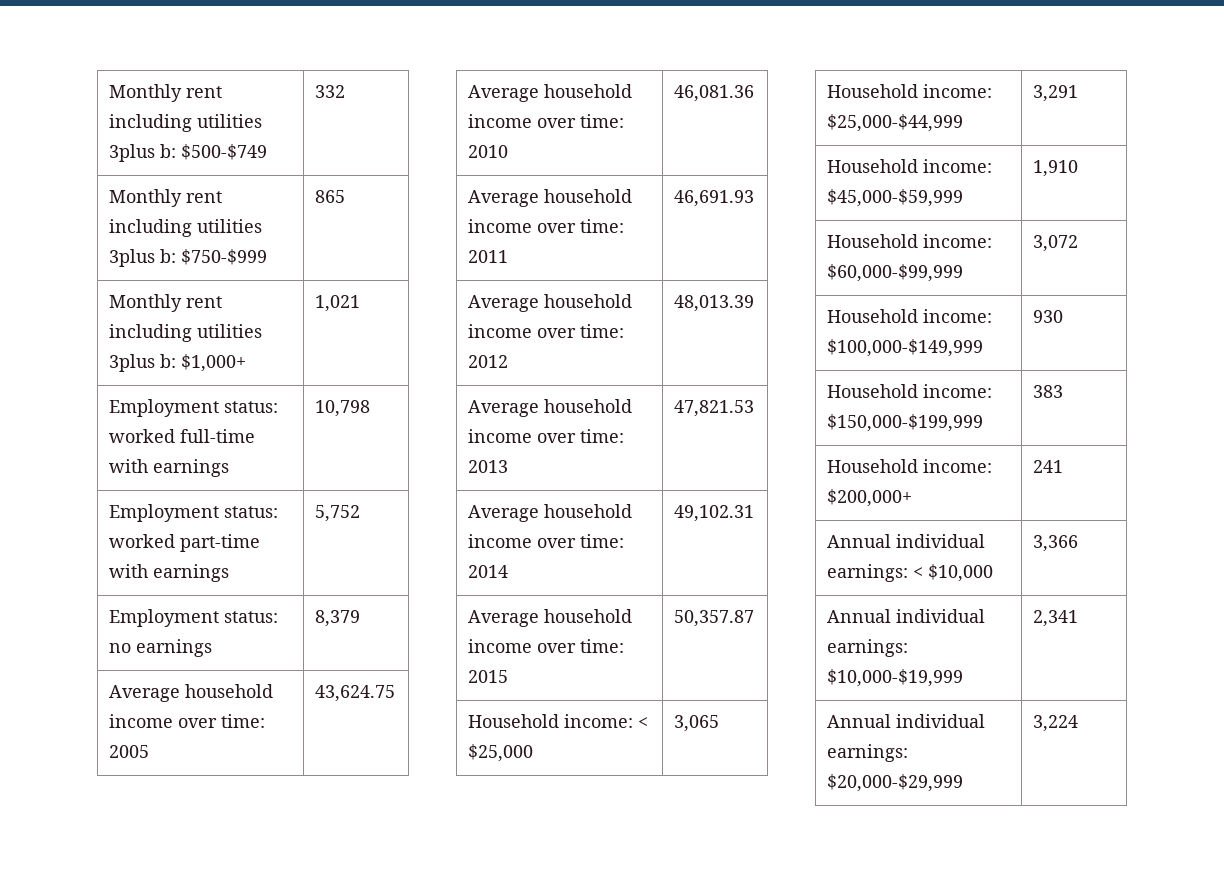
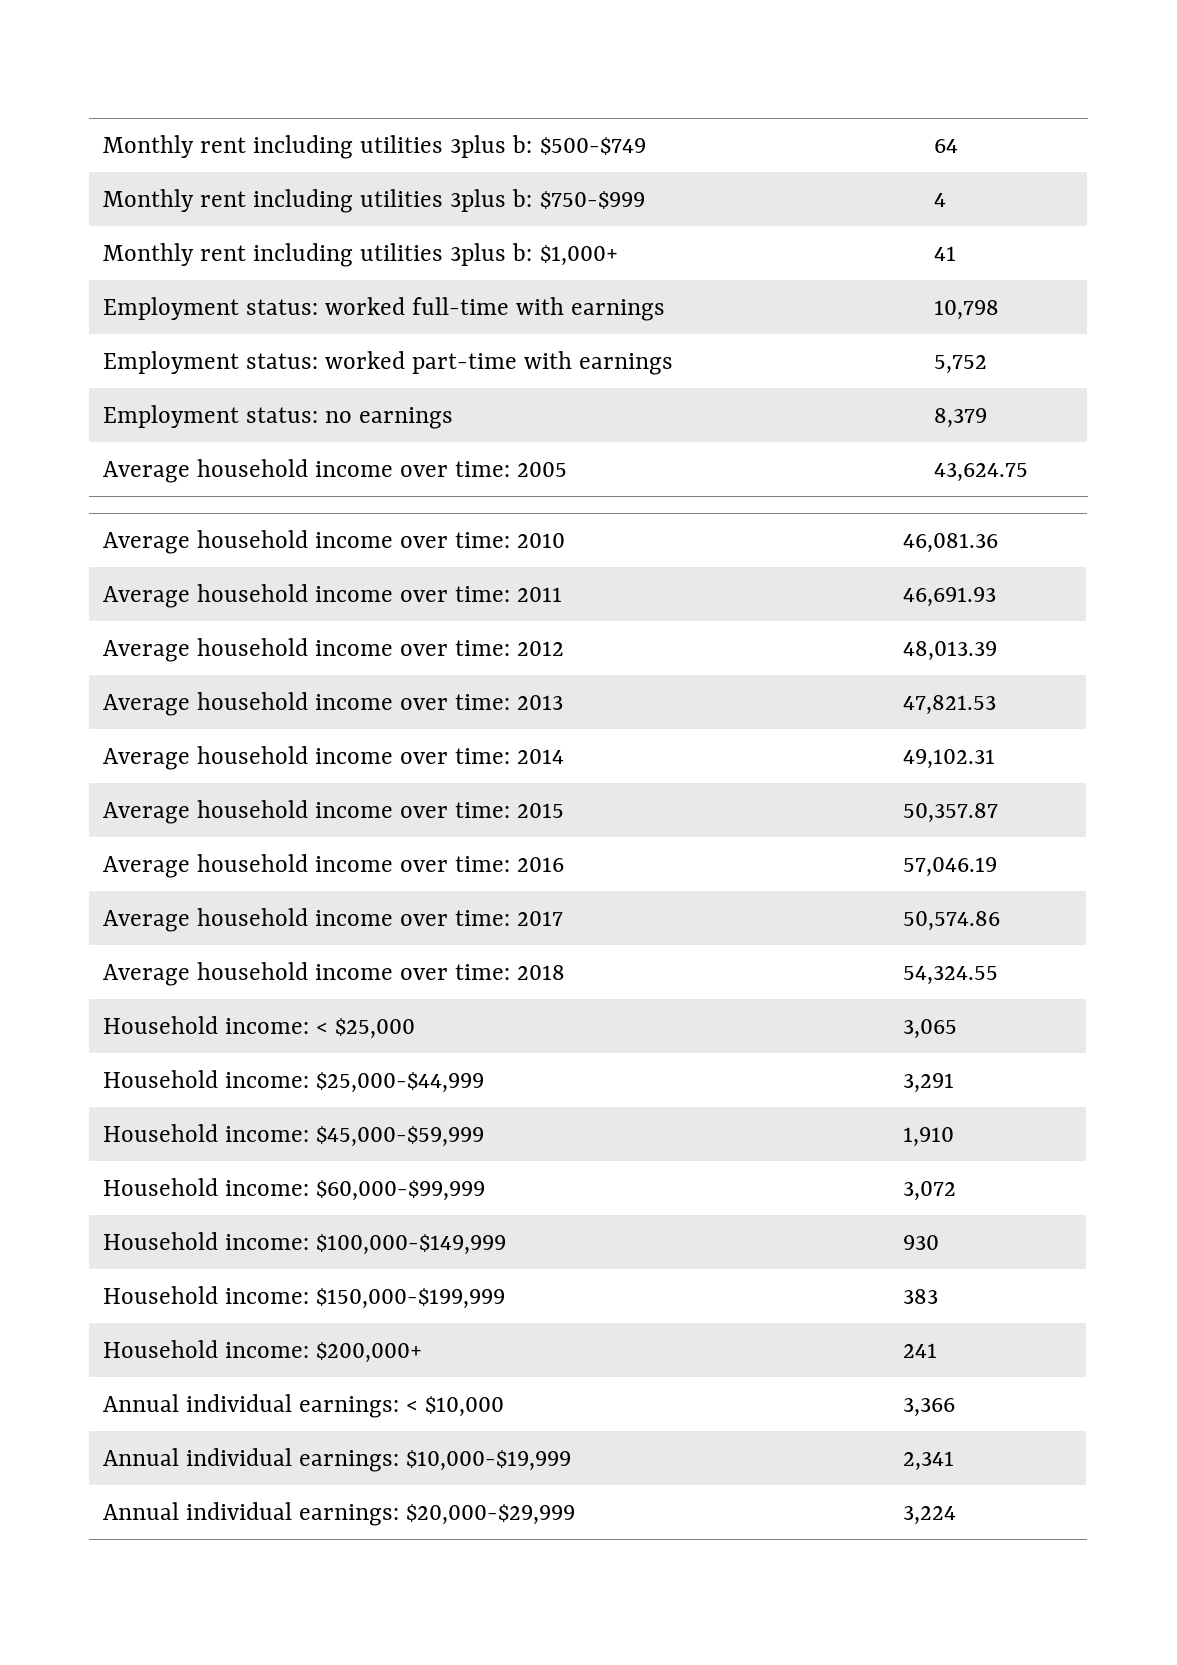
- Monthly rent including utilities 3plus b: $500-$749 | 332
+ Monthly rent including utilities 3plus b: $500-$749 | 64
- Monthly rent including utilities 3plus b: $750-$999 | 865
+ Monthly rent including utilities 3plus b: $750-$999 | 4
- Monthly rent including utilities 3plus b: $1,000+ | 1,021
+ Monthly rent including utilities 3plus b: $1,000+ | 41
+ Average household income over time: 2016 | 57,046.19
+ Average household income over time: 2017 | 50,574.86
+ Average household income over time: 2018 | 54,324.55

